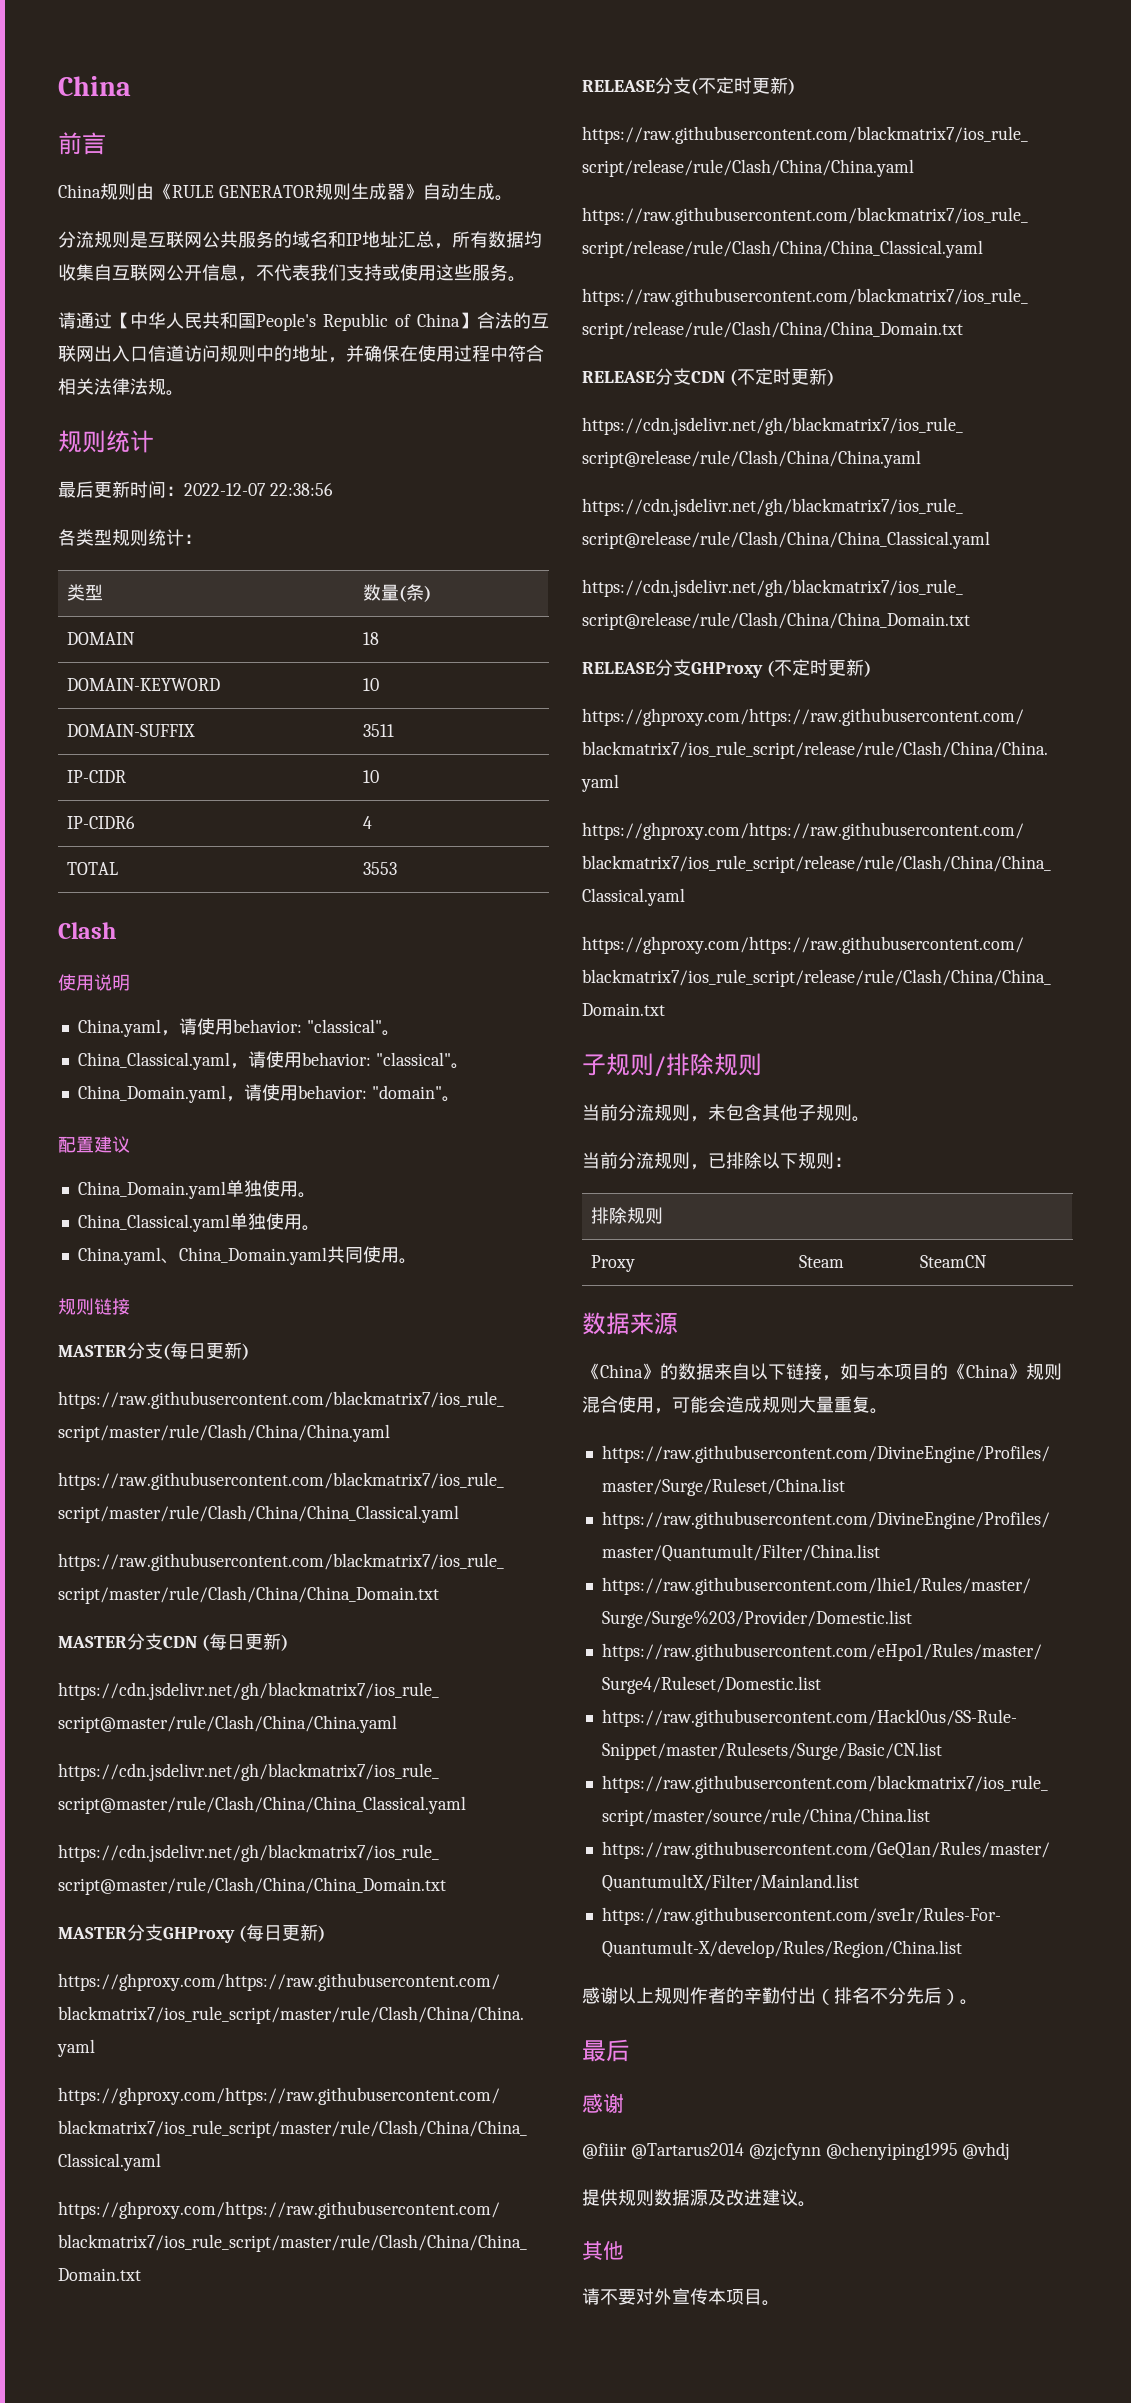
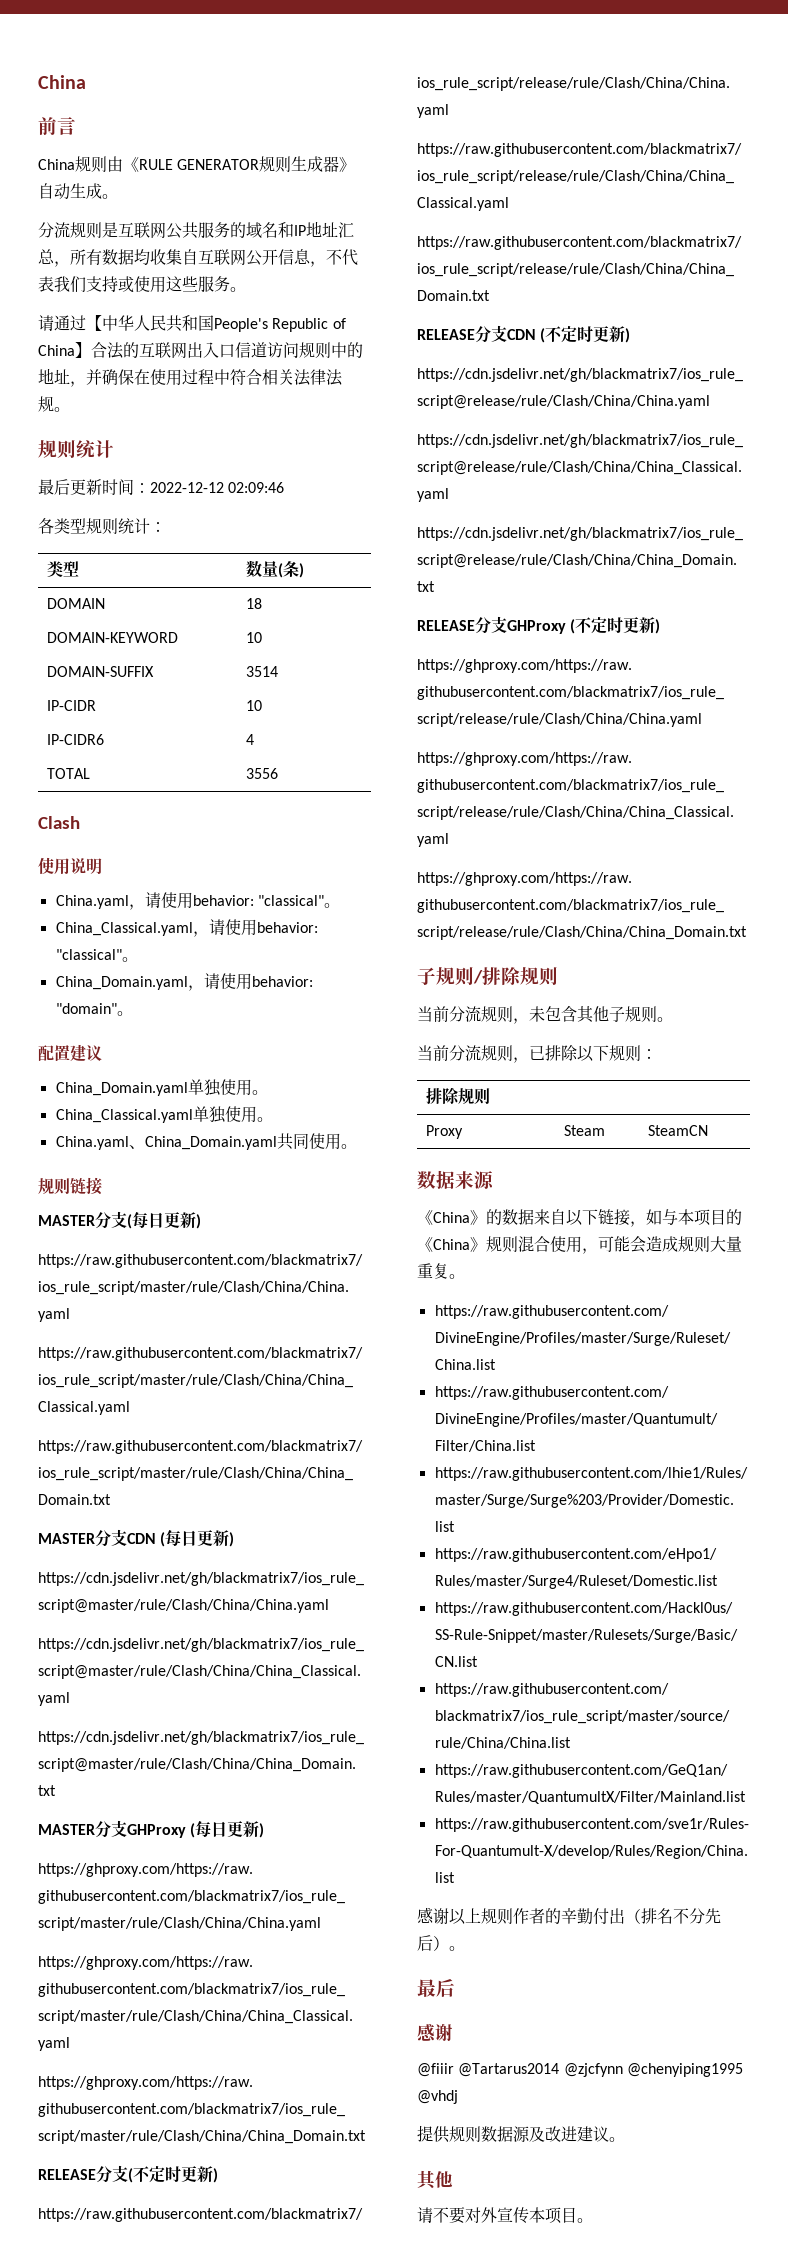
- 最后更新时间：2022-12-07 22:38:56
+ 最后更新时间：2022-12-12 02:09:46
- DOMAIN-SUFFIX | 3511
+ DOMAIN-SUFFIX | 3514
- TOTAL | 3553
+ TOTAL | 3556

